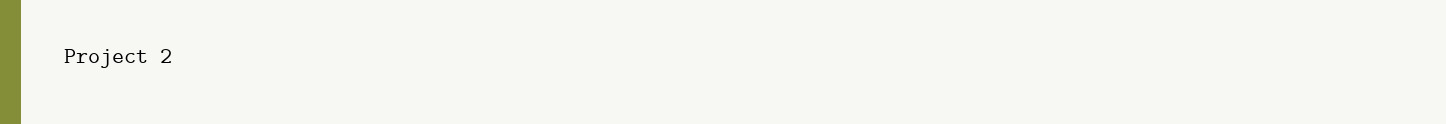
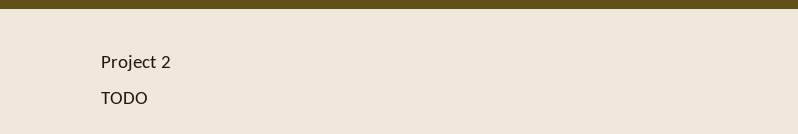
+ TODO

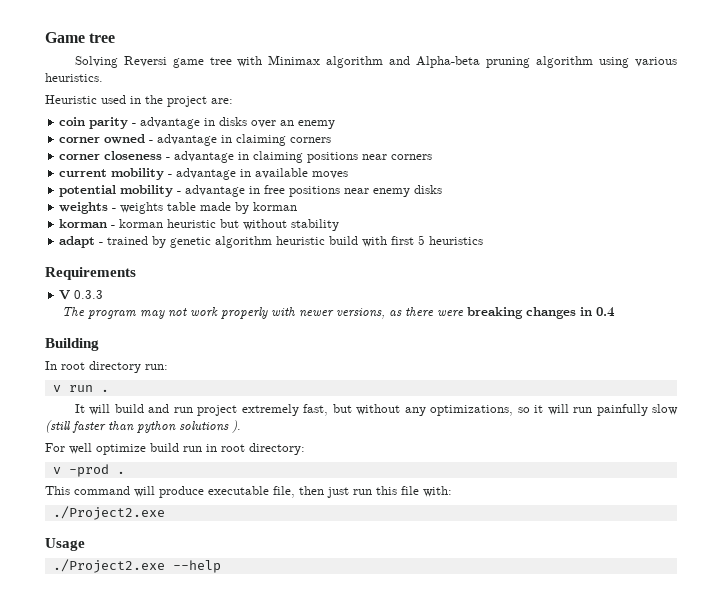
- Project 2
- TODO
+ Game tree
+ Solving Reversi game tree with Minimax algorithm and Alpha-beta pruning algorithm using various heuristics.
+ Heuristic used in the project are:
+ coin parity - advantage in disks over an enemy
+ corner owned - advantage in claiming corners
+ corner closeness - advantage in claiming positions near corners
+ current mobility - advantage in available moves
+ potential mobility - advantage in free positions near enemy disks
+ weights - weights table made by korman
+ korman - korman heuristic but without stability
+ adapt - trained by genetic algorithm heuristic build with first 5 heuristics
+ Requirements
+ V 0.3.3
+ The program may not work properly with newer versions, as there were breaking changes in 0.4
+ Building
+ In root directory run:
+ v run .
+ It will build and run project extremely fast, but without any optimizations, so it will run painfully slow (still faster than python solutions ).
+ For well optimize build run in root directory:
+ v -prod .
+ This command will produce executable file, then just run this file with:
+ ./Project2.exe
+ Usage
+ ./Project2.exe --help

